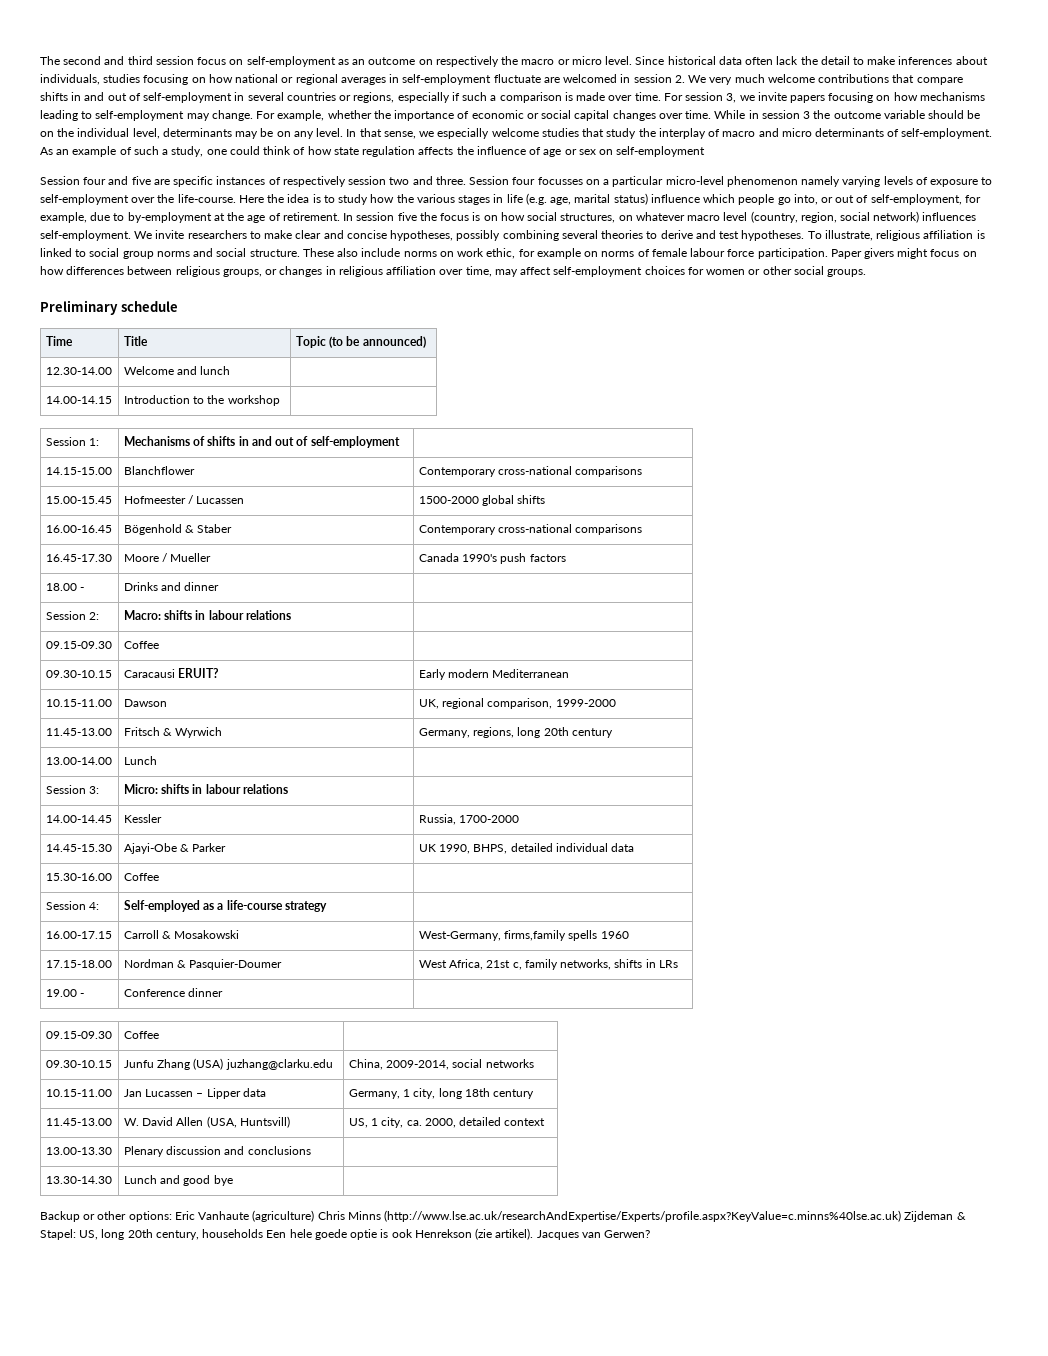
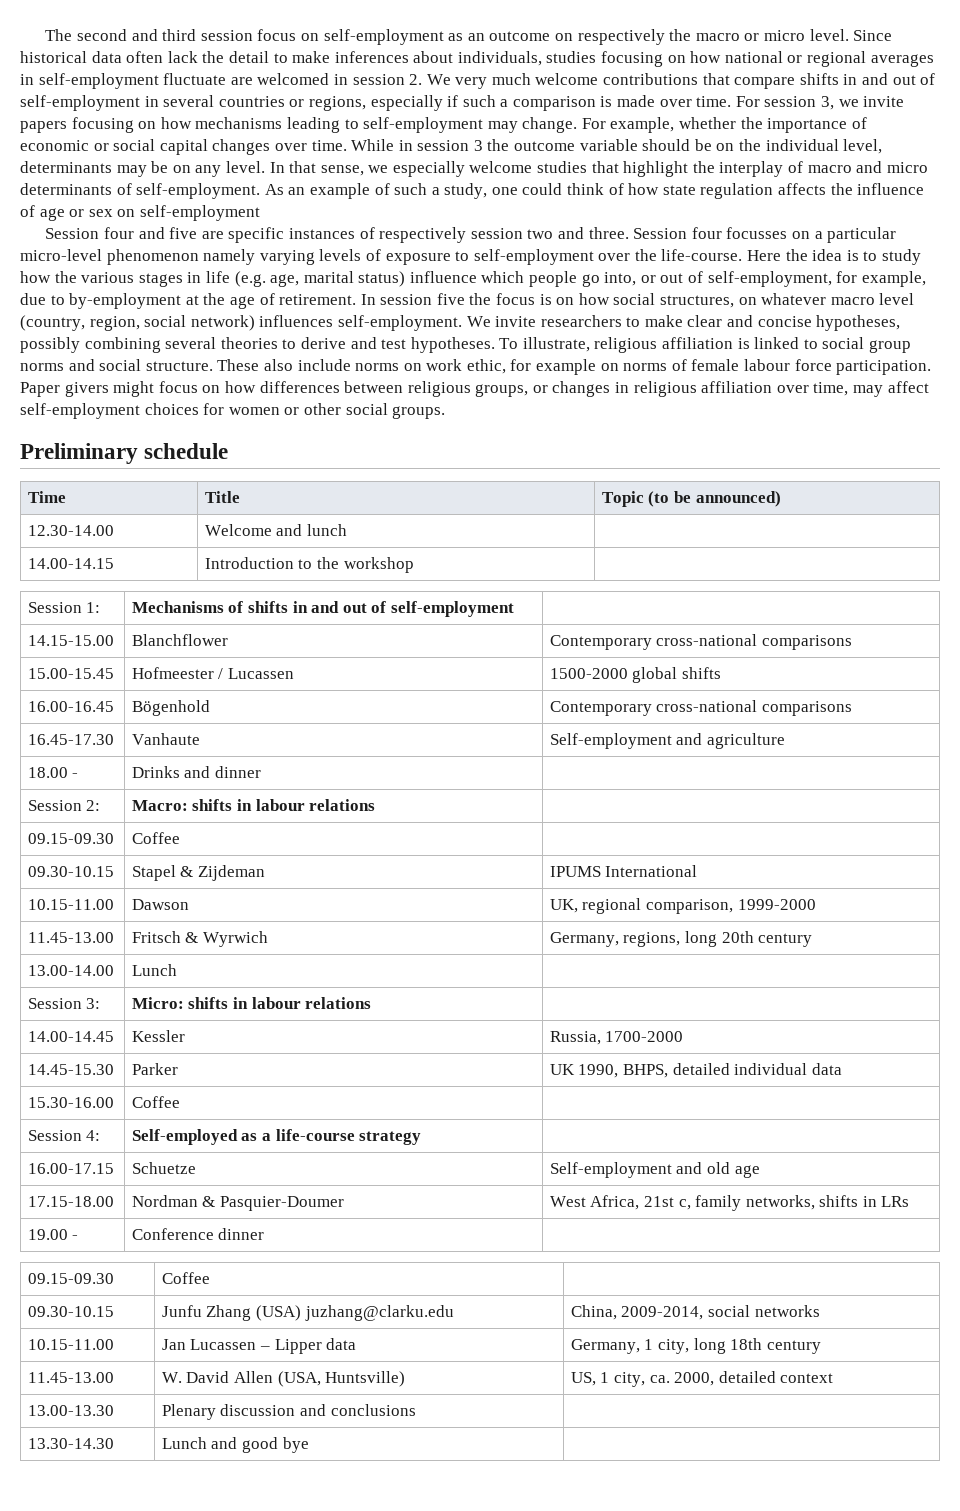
- In that sense, we especially welcome studies that study the interplay of macro and micro determinants of self-employment.
+ In that sense, we especially welcome studies that highlight the interplay of macro and micro determinants of self-employment.
- 16.00-16.45 | Bögenhold & Staber | Contemporary cross-national comparisons
+ 16.00-16.45 | Bögenhold | Contemporary cross-national comparisons
- 16.45-17.30 | Moore / Mueller | Canada 1990's push factors
+ 16.45-17.30 | Vanhaute | Self-employment and agriculture
- 09.30-10.15 | Caracausi ERUIT? | Early modern Mediterranean
+ 09.30-10.15 | Stapel & Zijdeman | IPUMS International
- 14.45-15.30 | Ajayi-Obe & Parker | UK 1990, BHPS, detailed individual data
+ 14.45-15.30 | Parker | UK 1990, BHPS, detailed individual data
- 16.00-17.15 | Carroll & Mosakowski | West-Germany, firms,family spells 1960
+ 16.00-17.15 | Schuetze | Self-employment and old age
- 11.45-13.00 | W. David Allen (USA, Huntsvill) | US, 1 city, ca. 2000, detailed context
+ 11.45-13.00 | W. David Allen (USA, Huntsville) | US, 1 city, ca. 2000, detailed context
- Backup or other options: Eric Vanhaute (agriculture) Chris Minns (http://www.lse.ac.uk/researchAndExpertise/Experts/profile.aspx?KeyValue=c.minns%40lse.ac.uk) Zijdeman & Stapel: US, long 20th century, households Een hele goede optie is ook Henrekson (zie artikel). Jacques van Gerwen?

